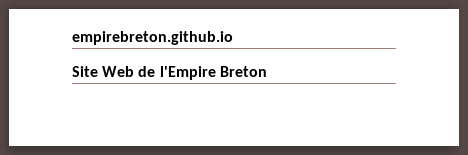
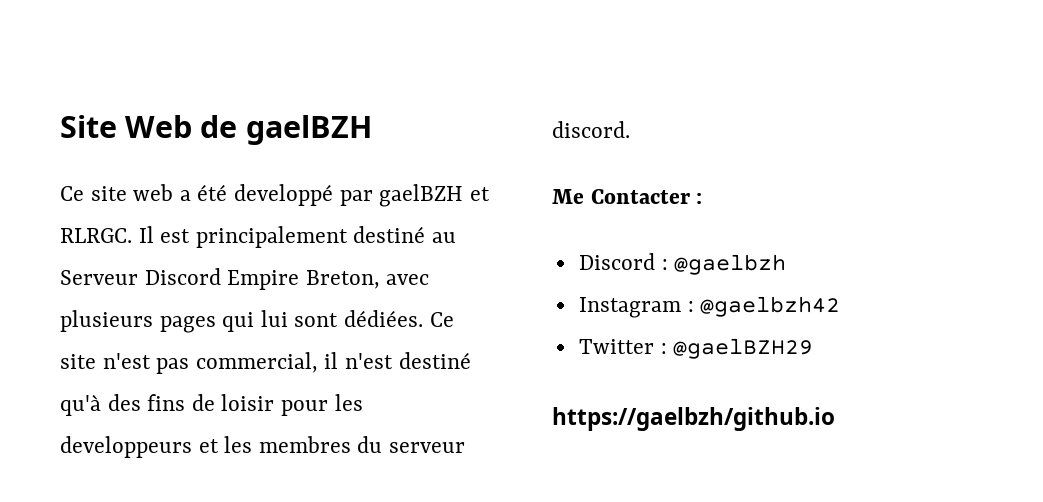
- empirebreton.github.io
- Site Web de l'Empire Breton
+ Site Web de gaelBZH
+ Ce site web a été developpé par gaelBZH et RLRGC. Il est principalement destiné au Serveur Discord Empire Breton, avec plusieurs pages qui lui sont dédiées. Ce site n'est pas commercial, il n'est destiné qu'à des fins de loisir pour les developpeurs et les membres du serveur discord.
+ Me Contacter :
+ Discord : @gaelbzh
+ Instagram : @gaelbzh42
+ Twitter : @gaelBZH29
+ https://gaelbzh/github.io

